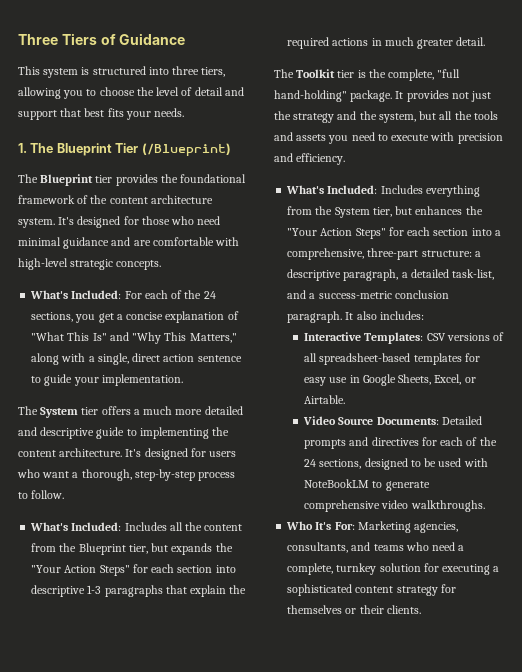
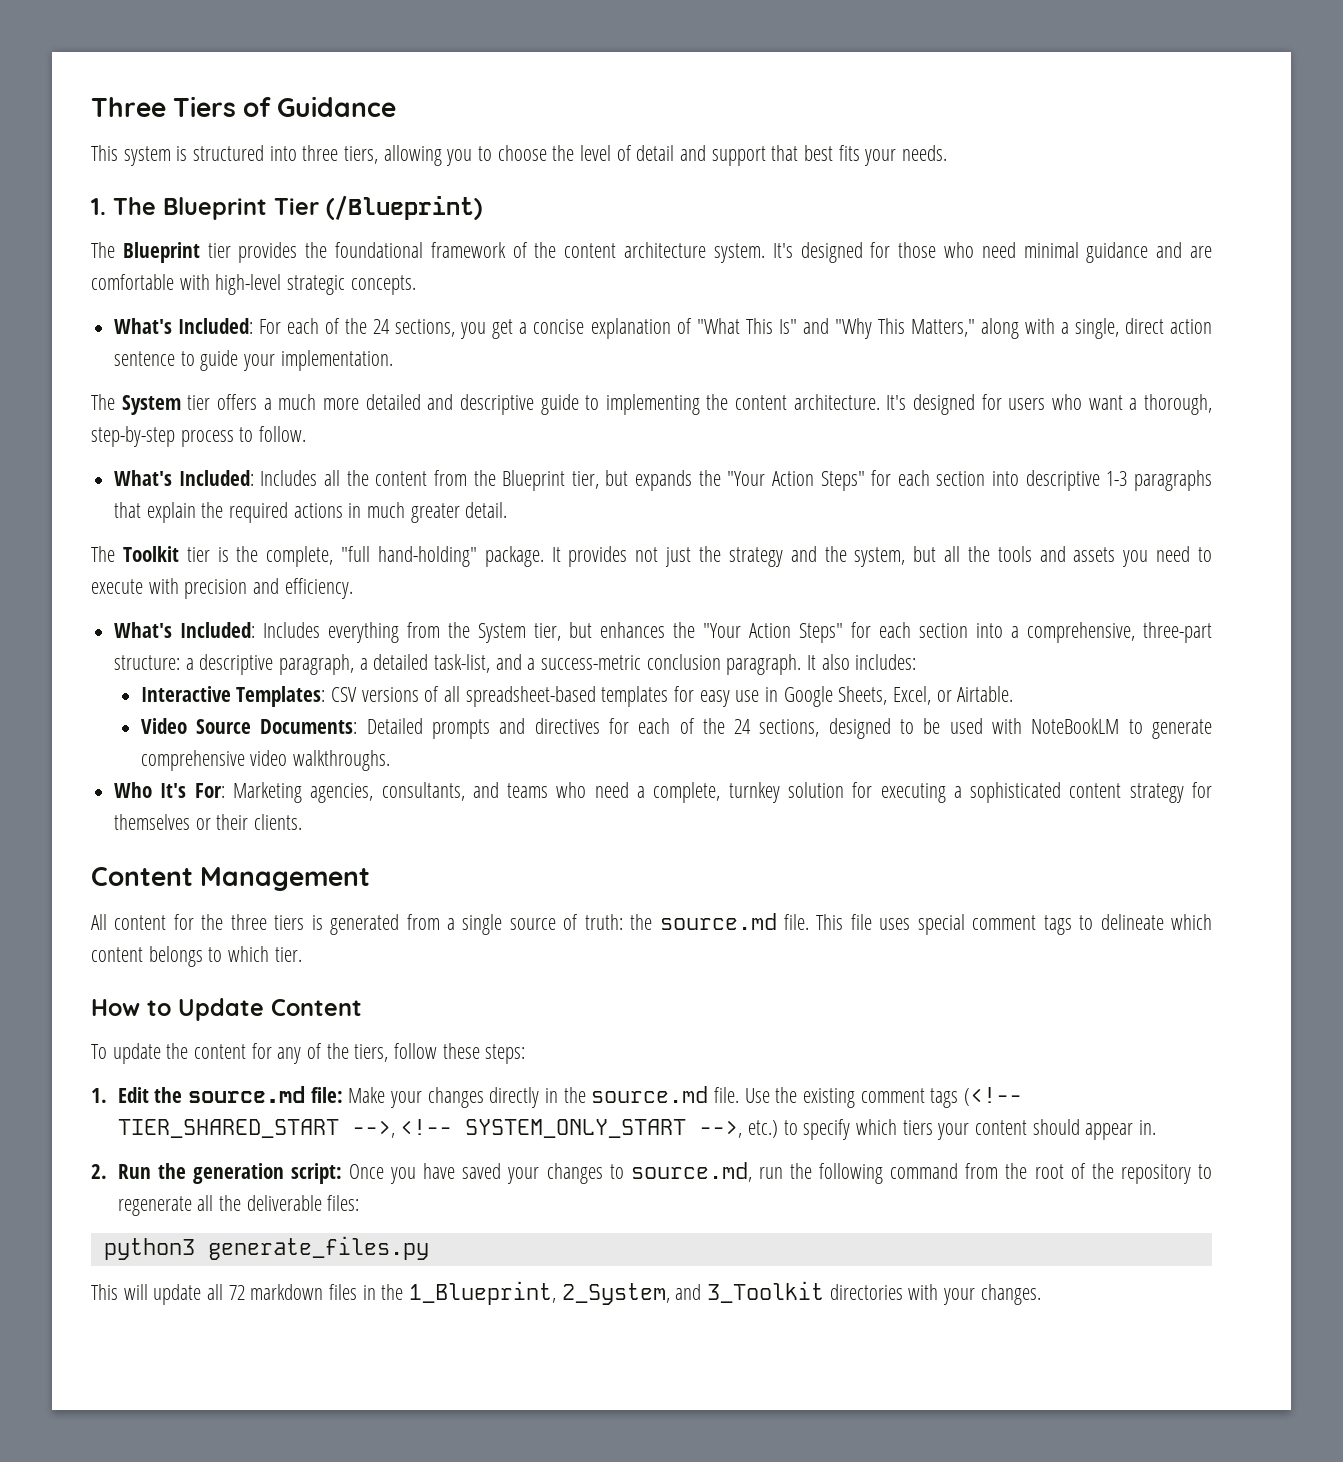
+ Content Management
+ All content for the three tiers is generated from a single source of truth: the source.md file. This file uses special comment tags to delineate which content belongs to which tier.
+ How to Update Content
+ To update the content for any of the tiers, follow these steps:
+ 1. Edit the source.md file: Make your changes directly in the source.md file. Use the existing comment tags (<!-- TIER_SHARED_START -->, <!-- SYSTEM_ONLY_START -->, etc.) to specify which tiers your content should appear in.
+ 2. Run the generation script: Once you have saved your changes to source.md, run the following command from the root of the repository to regenerate all the deliverable files:
+ python3 generate_files.py
+ This will update all 72 markdown files in the 1_Blueprint, 2_System, and 3_Toolkit directories with your changes.

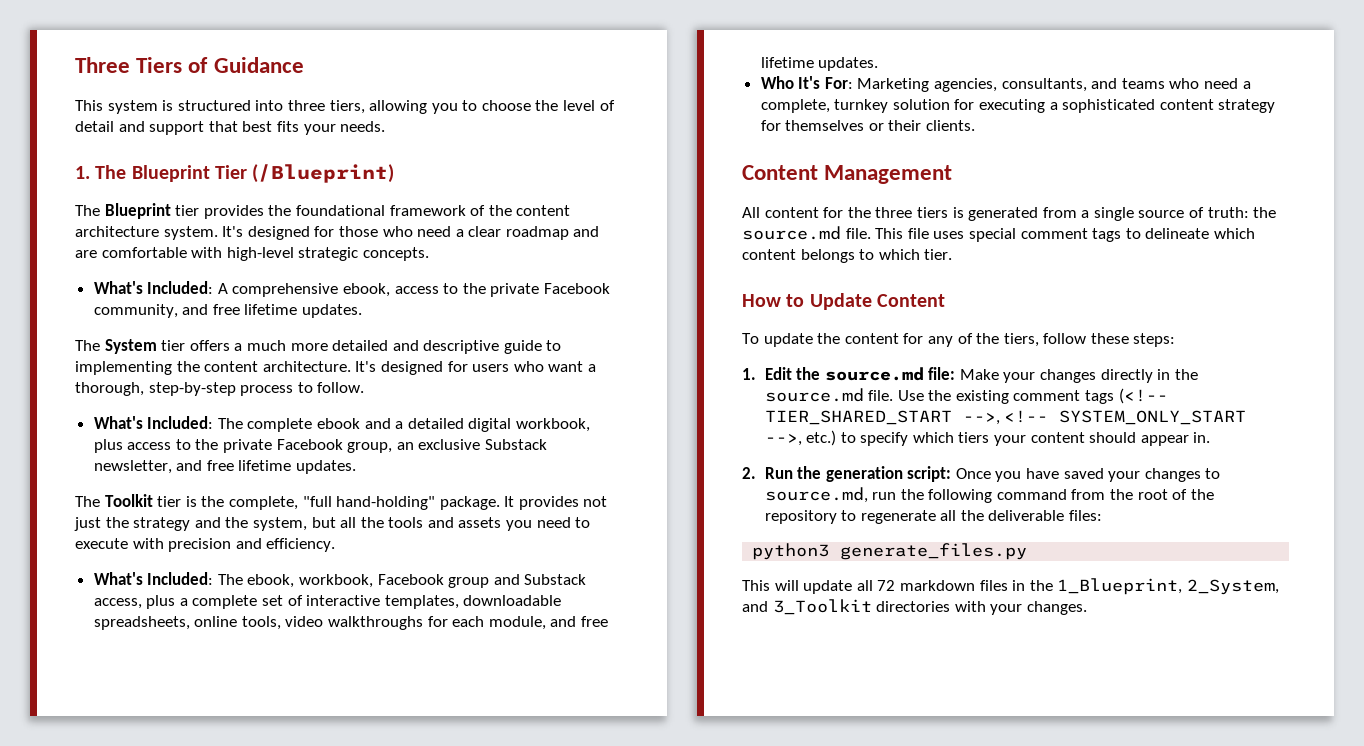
- It's designed for those who need minimal guidance and are comfortable with high-level strategic concepts.
+ It's designed for those who need a clear roadmap and are comfortable with high-level strategic concepts.
- What's Included: For each of the 24 sections, you get a concise explanation of "What This Is" and "Why This Matters," along with a single, direct action sentence to guide your implementation.
+ What's Included: A comprehensive ebook, access to the private Facebook community, and free lifetime updates.
- What's Included: Includes all the content from the Blueprint tier, but expands the "Your Action Steps" for each section into descriptive 1-3 paragraphs that explain the required actions in much greater detail.
+ What's Included: The complete ebook and a detailed digital workbook, plus access to the private Facebook group, an exclusive Substack newsletter, and free lifetime updates.
- What's Included: Includes everything from the System tier, but enhances the "Your Action Steps" for each section into a comprehensive, three-part structure: a descriptive paragraph, a detailed task-list, and a success-metric conclusion paragraph. It also includes:
- Interactive Templates: CSV versions of all spreadsheet-based templates for easy use in Google Sheets, Excel, or Airtable.
- Video Source Documents: Detailed prompts and directives for each of the 24 sections, designed to be used with NoteBookLM to generate comprehensive video walkthroughs.
+ What's Included: The ebook, workbook, Facebook group and Substack access, plus a complete set of interactive templates, downloadable spreadsheets, online tools, video walkthroughs for each module, and free lifetime updates.

